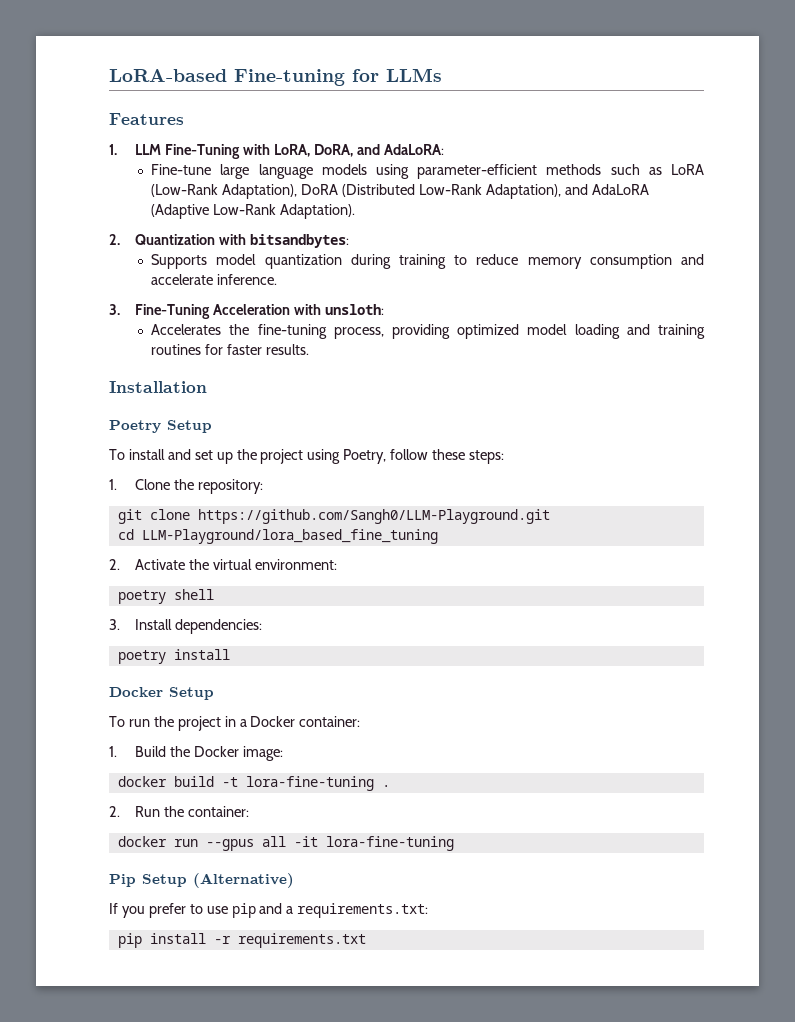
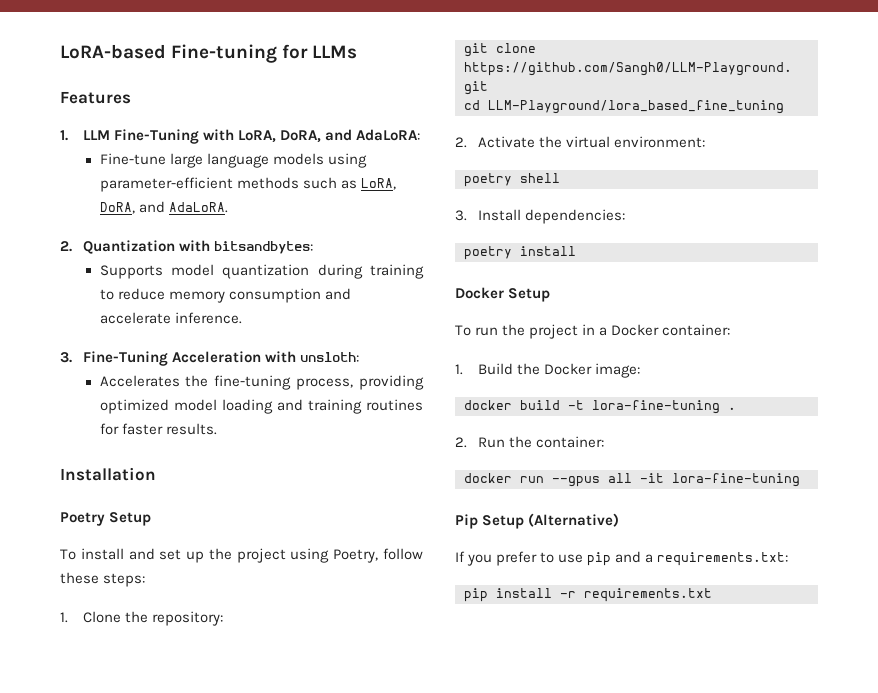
- Fine-tune large language models using parameter-efficient methods such as LoRA (Low-Rank Adaptation), DoRA (Distributed Low-Rank Adaptation), and AdaLoRA (Adaptive Low-Rank Adaptation).
+ Fine-tune large language models using parameter-efficient methods such as LoRA, DoRA, and AdaLoRA.

